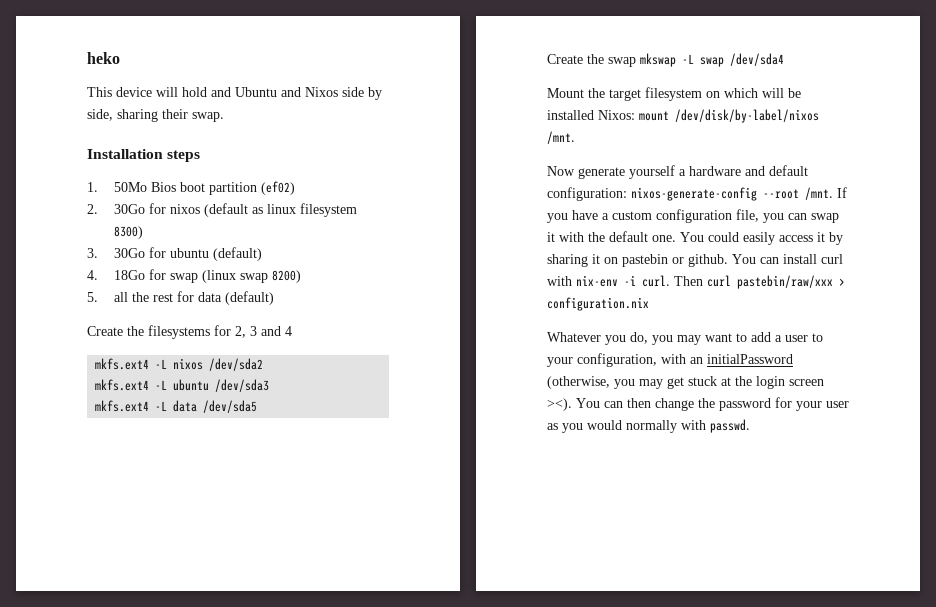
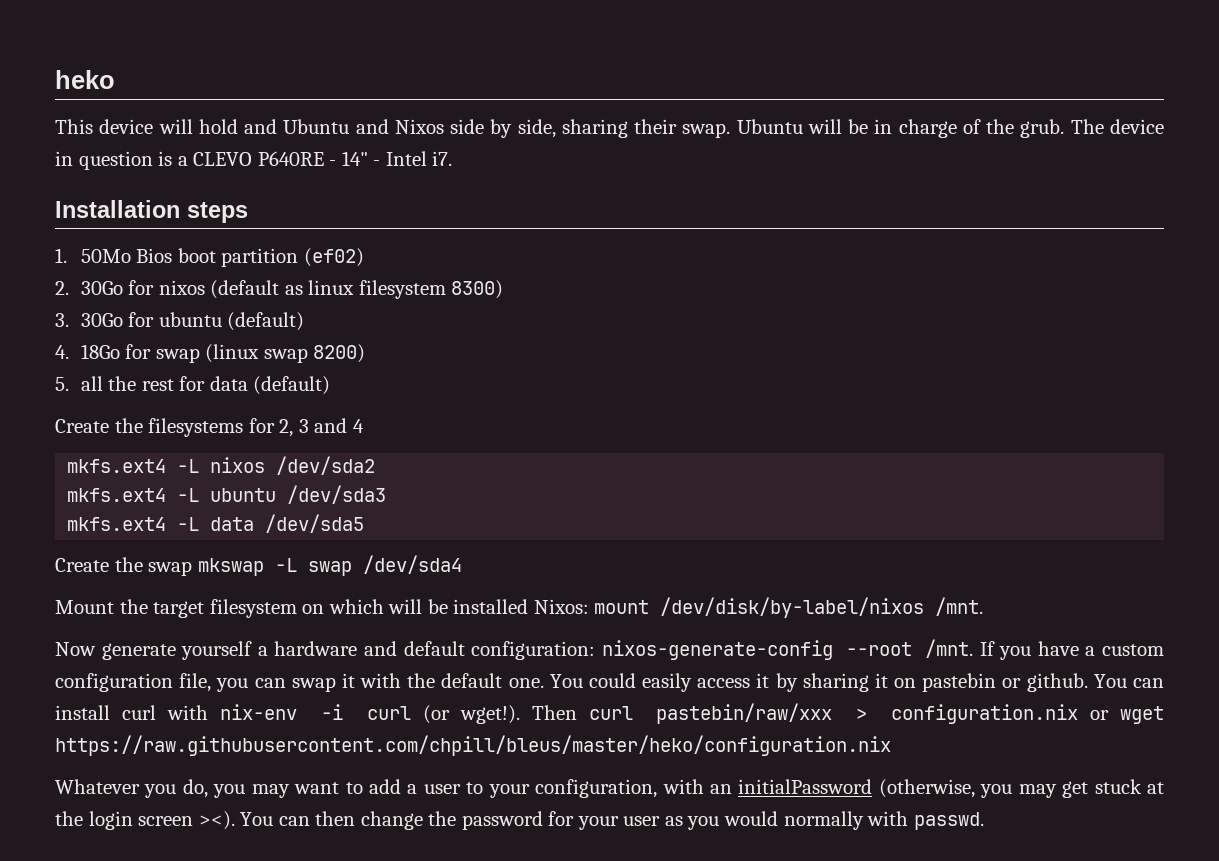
+ Ubuntu will be in charge of the grub. The device in question is a CLEVO P640RE - 14" - Intel i7.
- You can install curl with nix-env -i curl.
+ You can install curl with nix-env -i curl (or wget!).
- Then curl pastebin/raw/xxx > configuration.nix
+ Then curl pastebin/raw/xxx > configuration.nix or wget https://raw.githubusercontent.com/chpill/bleus/master/heko/configuration.nix

